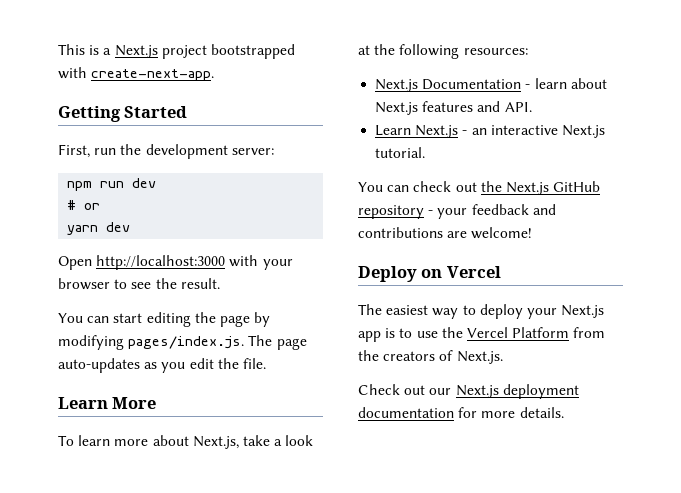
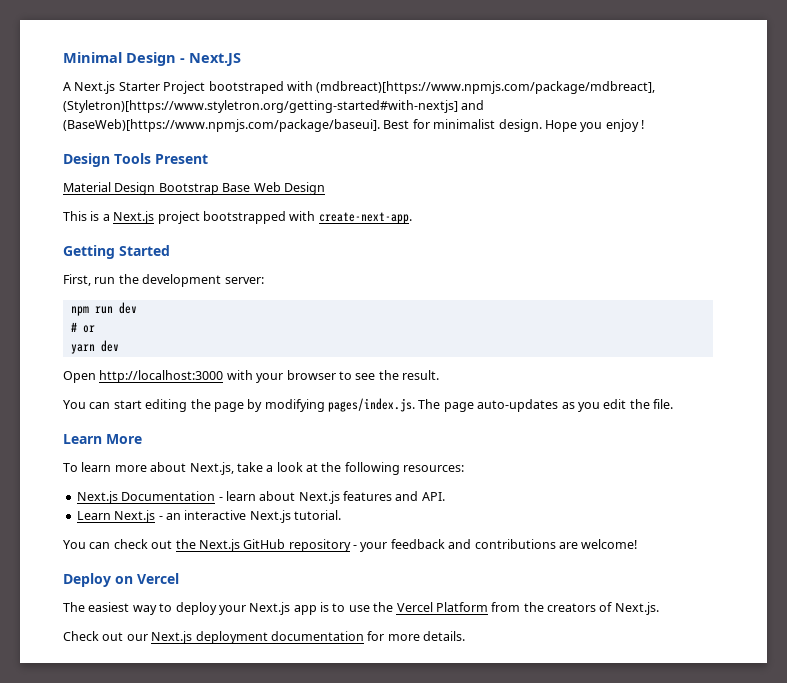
+ Minimal Design - Next.JS
+ A Next.js Starter Project bootstraped with (mdbreact)[https://www.npmjs.com/package/mdbreact], (Styletron)[https://www.styletron.org/getting-started#with-nextjs] and (BaseWeb)[https://www.npmjs.com/package/baseui]. Best for minimalist design. Hope you enjoy !
+ Design Tools Present
+ Material Design Bootstrap Base Web Design

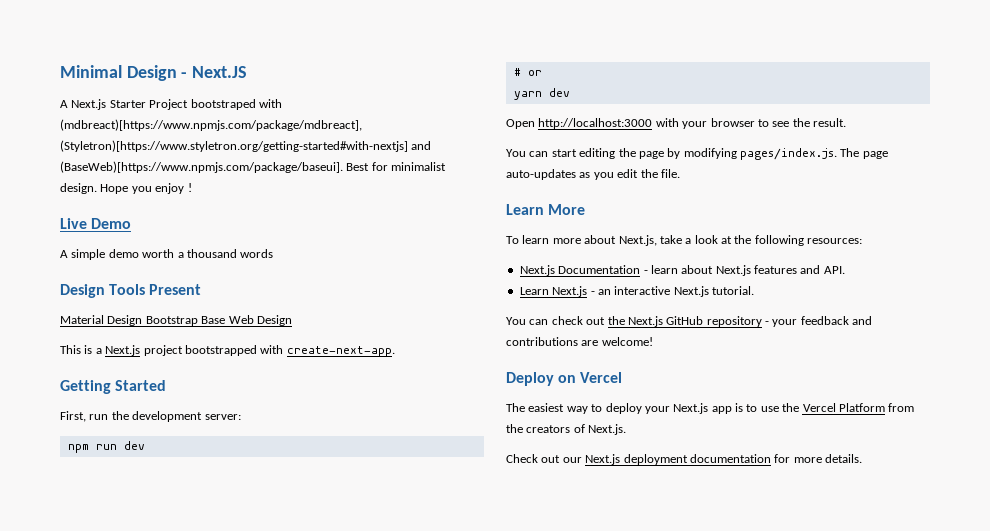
+ Live Demo
+ A simple demo worth a thousand words

